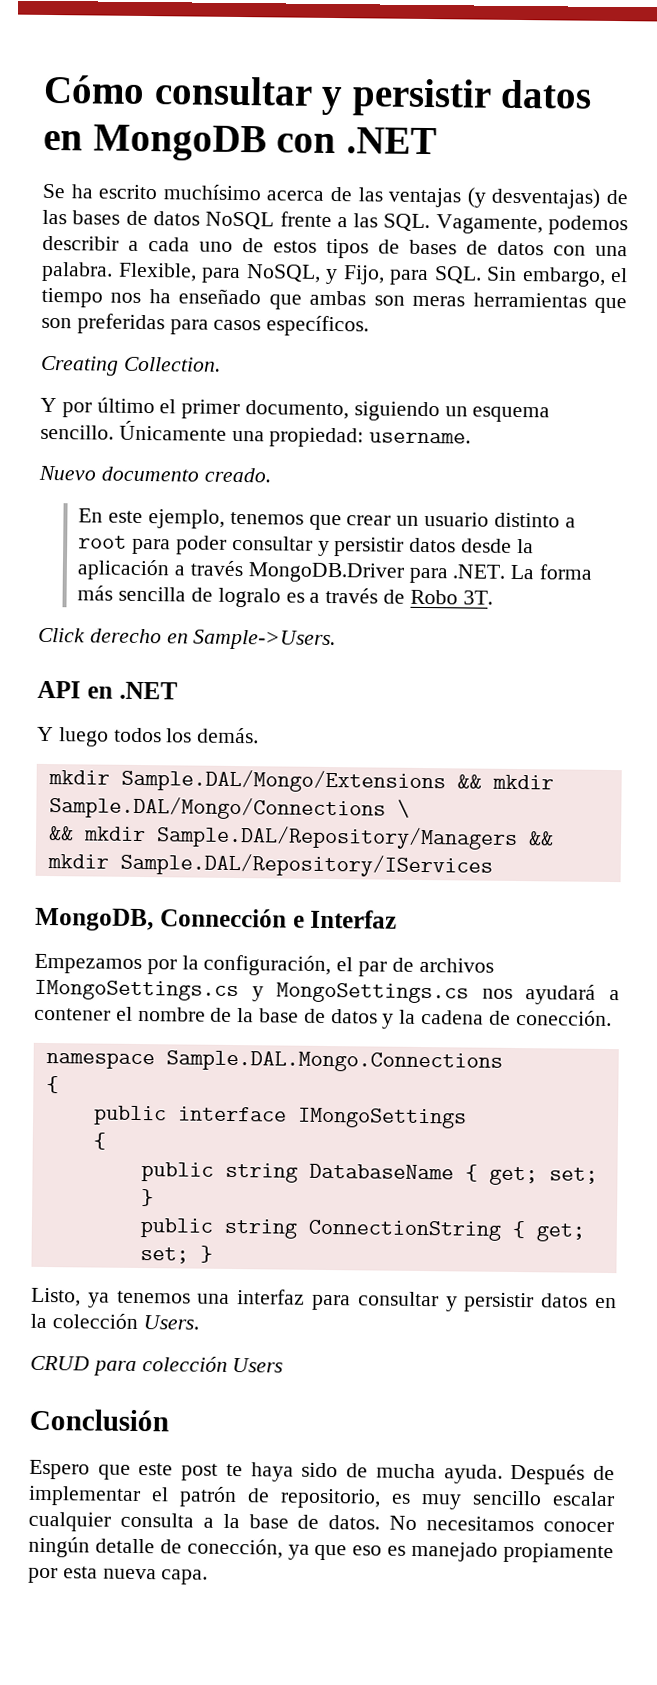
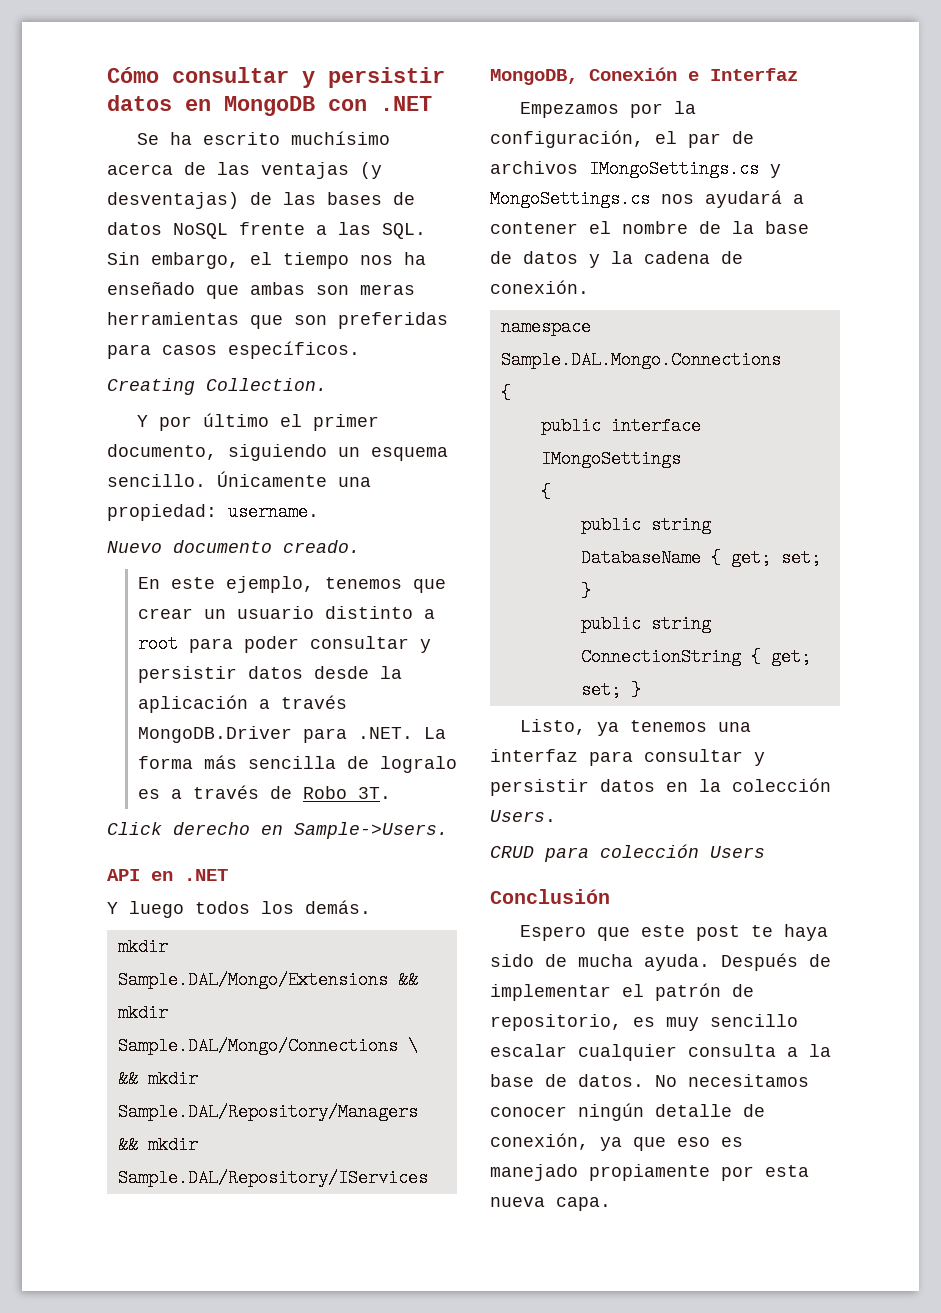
- Se ha escrito muchísimo acerca de las ventajas (y desventajas) de las bases de datos NoSQL frente a las SQL. Vagamente, podemos describir a cada uno de estos tipos de bases de datos con una palabra. Flexible, para NoSQL, y Fijo, para SQL. Sin embargo, el tiempo nos ha enseñado que ambas son meras herramientas que son preferidas para casos específicos.
+ Se ha escrito muchísimo acerca de las ventajas (y desventajas) de las bases de datos NoSQL frente a las SQL. Sin embargo, el tiempo nos ha enseñado que ambas son meras herramientas que son preferidas para casos específicos.
- MongoDB, Connección e Interfaz
+ MongoDB, Conexión e Interfaz
- Empezamos por la configuración, el par de archivos IMongoSettings.cs y MongoSettings.cs nos ayudará a contener el nombre de la base de datos y la cadena de conección.
+ Empezamos por la configuración, el par de archivos IMongoSettings.cs y MongoSettings.cs nos ayudará a contener el nombre de la base de datos y la cadena de conexión.
- No necesitamos conocer ningún detalle de conección, ya que eso es manejado propiamente por esta nueva capa.
+ No necesitamos conocer ningún detalle de conexión, ya que eso es manejado propiamente por esta nueva capa.

